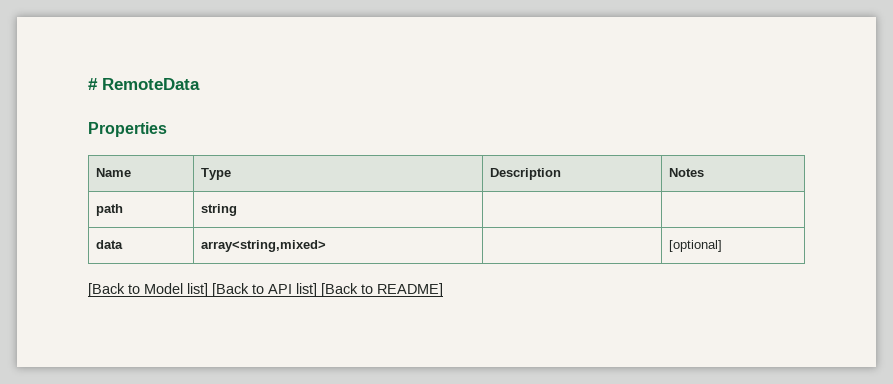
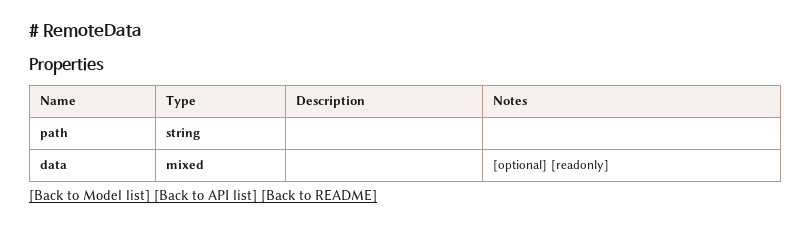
- data | array<string,mixed> | | [optional]
+ data | mixed | | [optional] [readonly]

